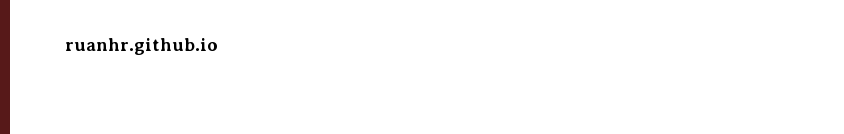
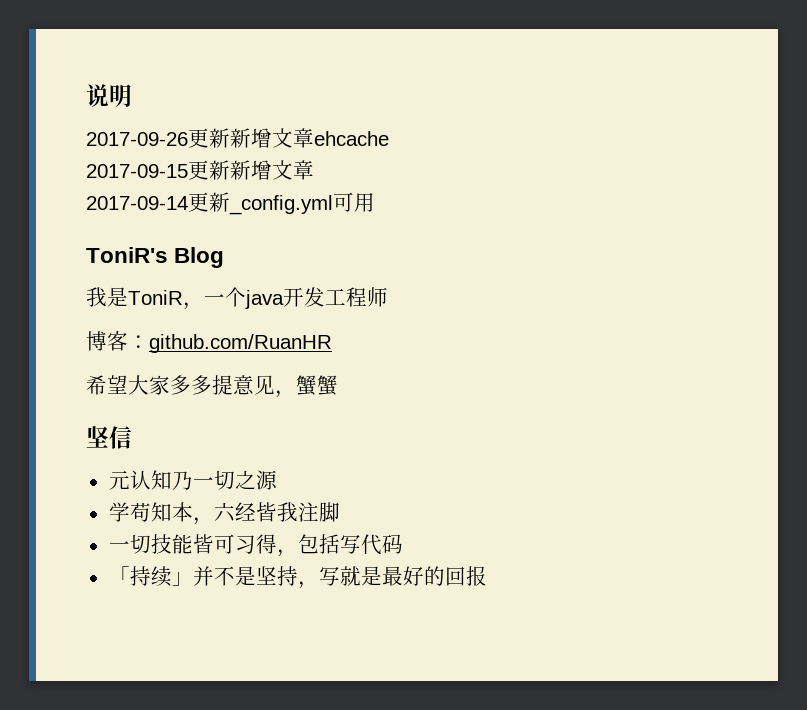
- ruanhr.github.io
+ 说明
+ 2017-09-26更新新增文章ehcache
+ 2017-09-15更新新增文章
+ 2017-09-14更新_config.yml可用
+ ToniR's Blog
+ 我是ToniR，一个java开发工程师
+ 博客：github.com/RuanHR
+ 希望大家多多提意见，蟹蟹
+ 坚信
+ 元认知乃一切之源
+ 学苟知本，六经皆我注脚
+ 一切技能皆可习得，包括写代码
+ 「持续」并不是坚持，写就是最好的回报

